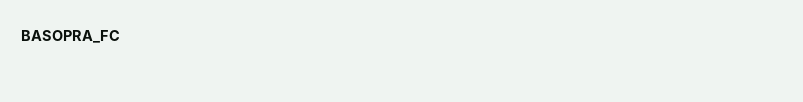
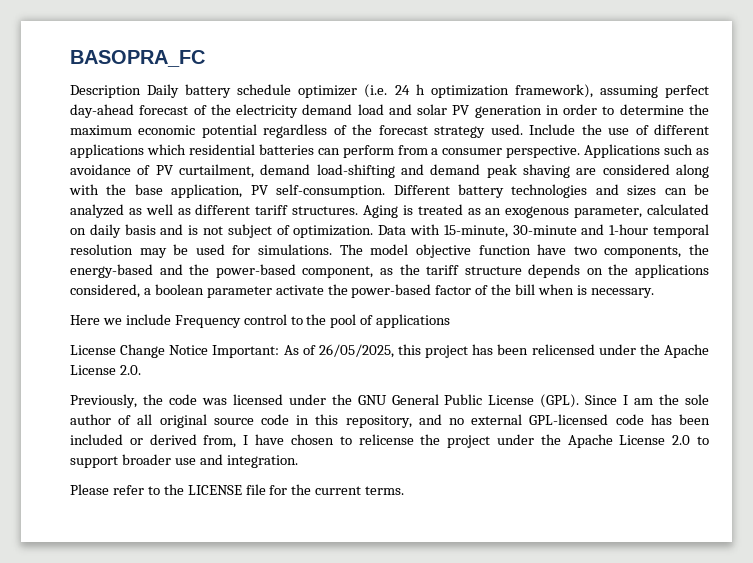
+ Description Daily battery schedule optimizer (i.e. 24 h optimization framework), assuming perfect day-ahead forecast of the electricity demand load and solar PV generation in order to determine the maximum economic potential regardless of the forecast strategy used. Include the use of different applications which residential batteries can perform from a consumer perspective. Applications such as avoidance of PV curtailment, demand load-shifting and demand peak shaving are considered along with the base application, PV self-consumption. Different battery technologies and sizes can be analyzed as well as different tariff structures. Aging is treated as an exogenous parameter, calculated on daily basis and is not subject of optimization. Data with 15-minute, 30-minute and 1-hour temporal resolution may be used for simulations. The model objective function have two components, the energy-based and the power-based component, as the tariff structure depends on the applications considered, a boolean parameter activate the power-based factor of the bill when is necessary.
+ Here we include Frequency control to the pool of applications
+ License Change Notice Important: As of 26/05/2025, this project has been relicensed under the Apache License 2.0.
+ Previously, the code was licensed under the GNU General Public License (GPL). Since I am the sole author of all original source code in this repository, and no external GPL-licensed code has been included or derived from, I have chosen to relicense the project under the Apache License 2.0 to support broader use and integration.
+ Please refer to the LICENSE file for the current terms.

